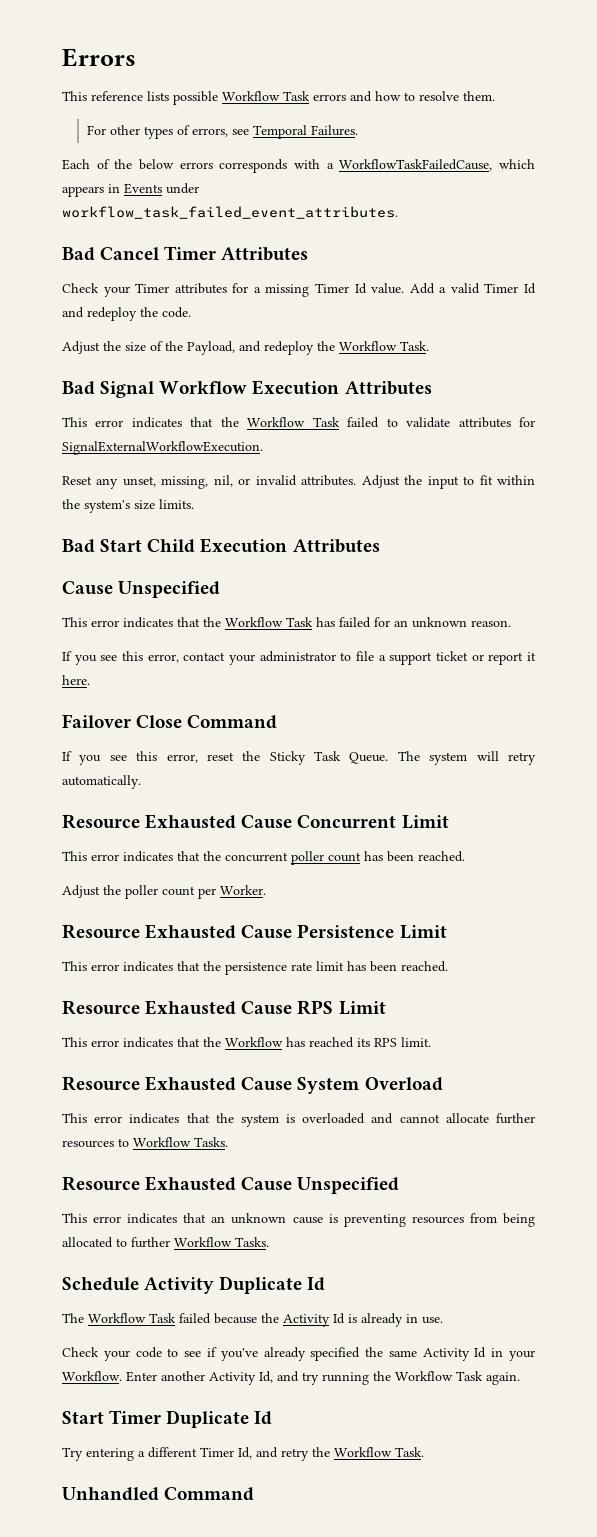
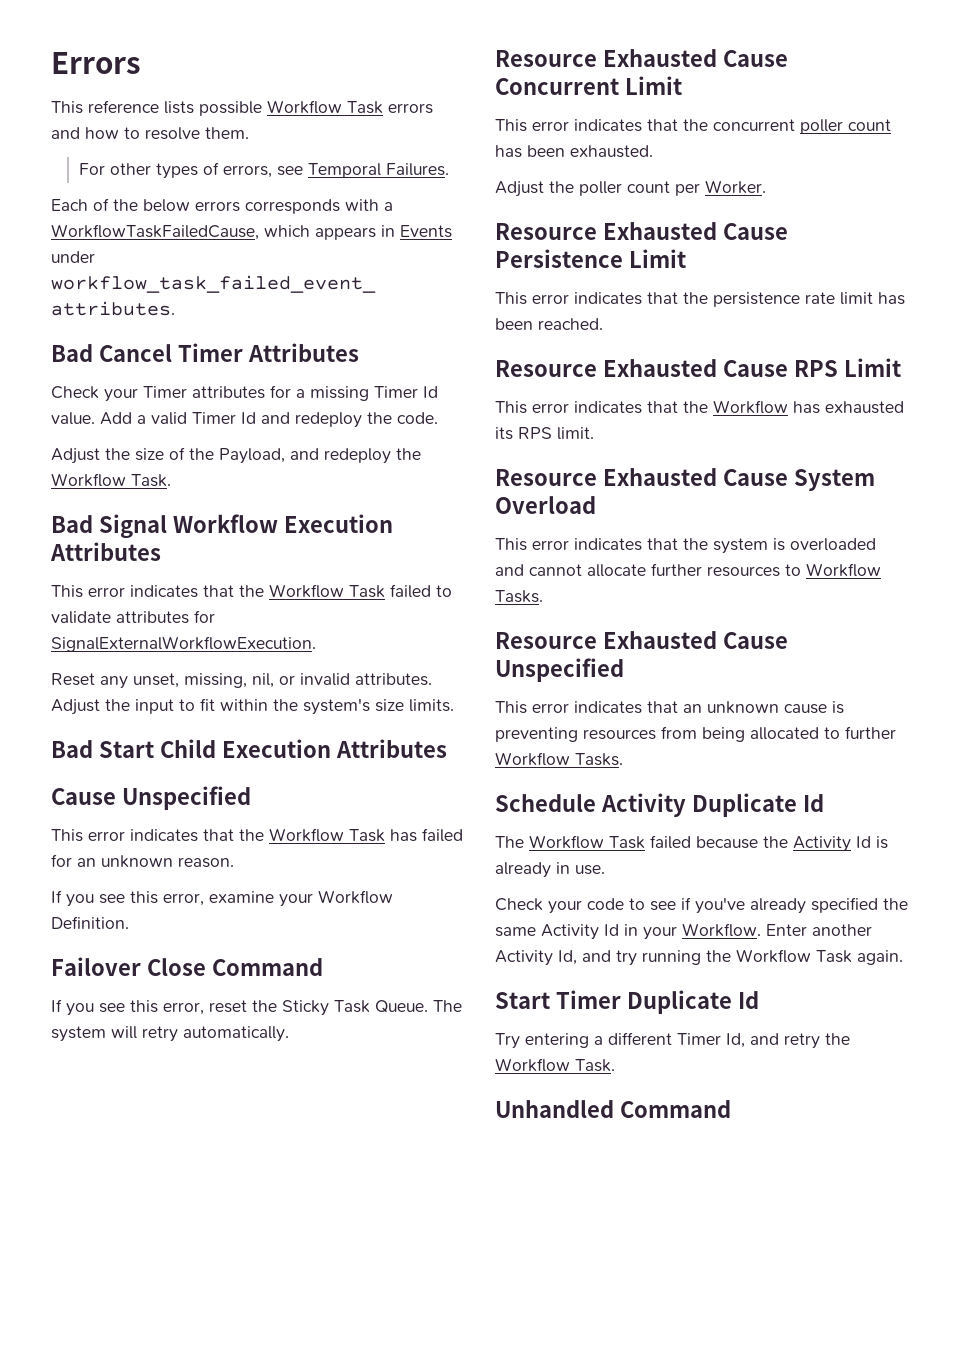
- If you see this error, contact your administrator to file a support ticket or report it here.
+ If you see this error, examine your Workflow Definition.
- This error indicates that the concurrent poller count has been reached.
+ This error indicates that the concurrent poller count has been exhausted.
- This error indicates that the Workflow has reached its RPS limit.
+ This error indicates that the Workflow has exhausted its RPS limit.

